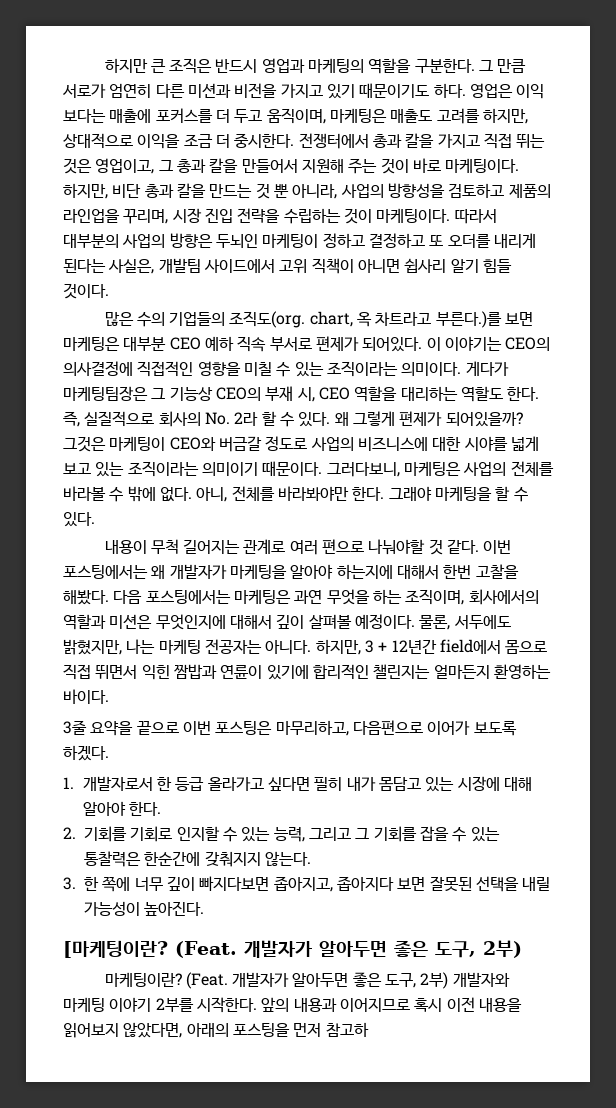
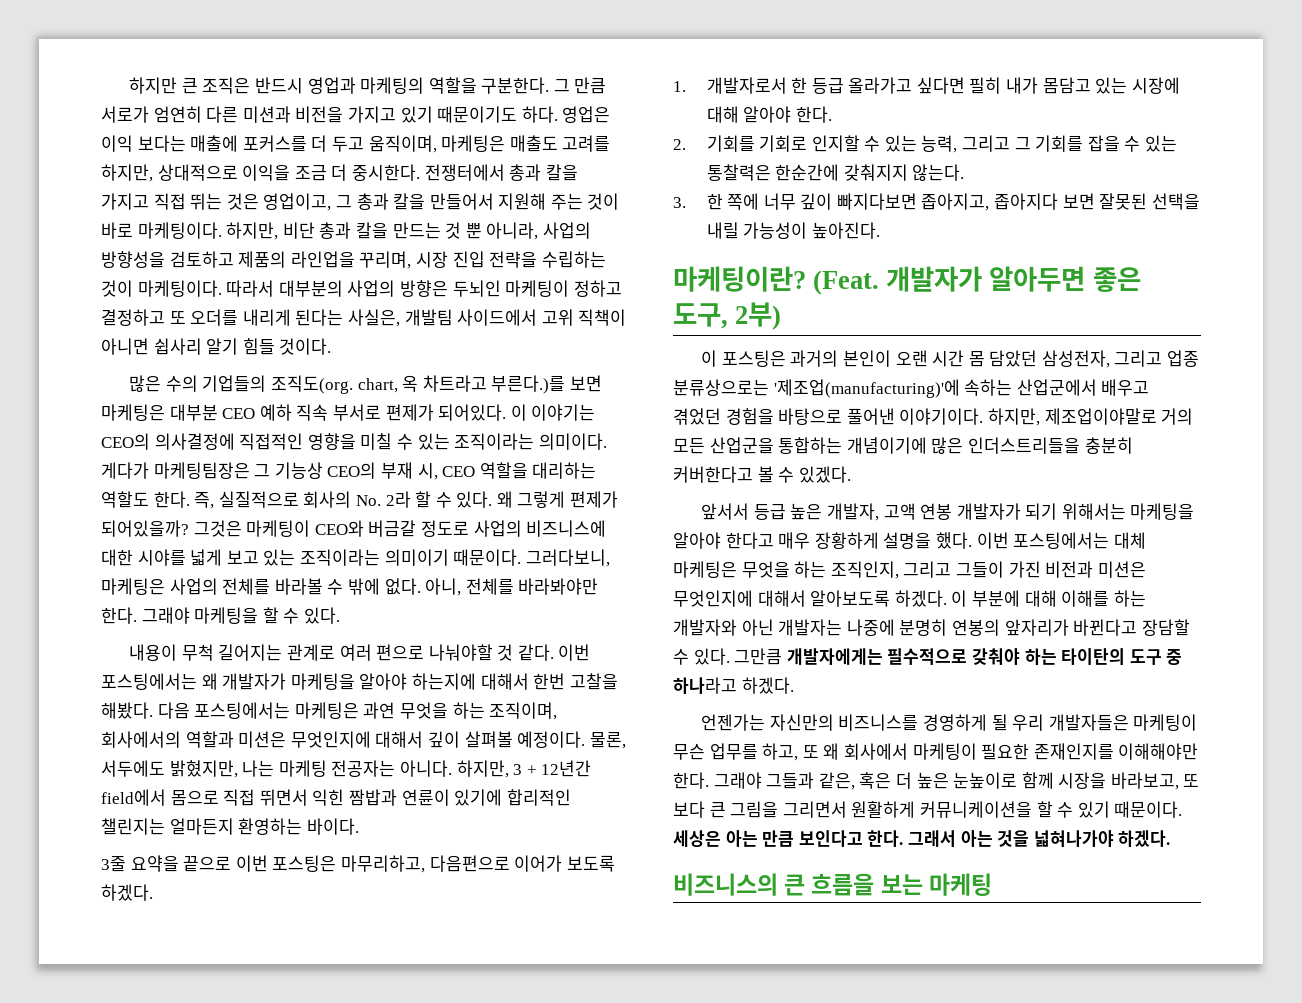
- [마케팅이란?
+ 마케팅이란?
- 마케팅이란? (Feat. 개발자가 알아두면 좋은 도구, 2부) 개발자와 마케팅 이야기 2부를 시작한다. 앞의 내용과 이어지므로 혹시 이전 내용을 읽어보지 않았다면, 아래의 포스팅을 먼저 참고하
+ 이 포스팅은 과거의 본인이 오랜 시간 몸 담았던 삼성전자, 그리고 업종 분류상으로는 '제조업(manufacturing)'에 속하는 산업군에서 배우고 겪었던 경험을 바탕으로 풀어낸 이야기이다. 하지만, 제조업이야말로 거의 모든 산업군을 통합하는 개념이기에 많은 인더스트리들을 충분히 커버한다고 볼 수 있겠다.
+ 앞서서 등급 높은 개발자, 고액 연봉 개발자가 되기 위해서는 마케팅을 알아야 한다고 매우 장황하게 설명을 했다. 이번 포스팅에서는 대체 마케팅은 무엇을 하는 조직인지, 그리고 그들이 가진 비전과 미션은 무엇인지에 대해서 알아보도록 하겠다. 이 부분에 대해 이해를 하는 개발자와 아닌 개발자는 나중에 분명히 연봉의 앞자리가 바뀐다고 장담할 수 있다. 그만큼 개발자에게는 필수적으로 갖춰야 하는 타이탄의 도구 중 하나라고 하겠다.
+ 언젠가는 자신만의 비즈니스를 경영하게 될 우리 개발자들은 마케팅이 무슨 업무를 하고, 또 왜 회사에서 마케팅이 필요한 존재인지를 이해해야만 한다. 그래야 그들과 같은, 혹은 더 높은 눈높이로 함께 시장을 바라보고, 또 보다 큰 그림을 그리면서 원활하게 커뮤니케이션을 할 수 있기 때문이다. 세상은 아는 만큼 보인다고 한다. 그래서 아는 것을 넓혀나가야 하겠다.
+ 비즈니스의 큰 흐름을 보는 마케팅

